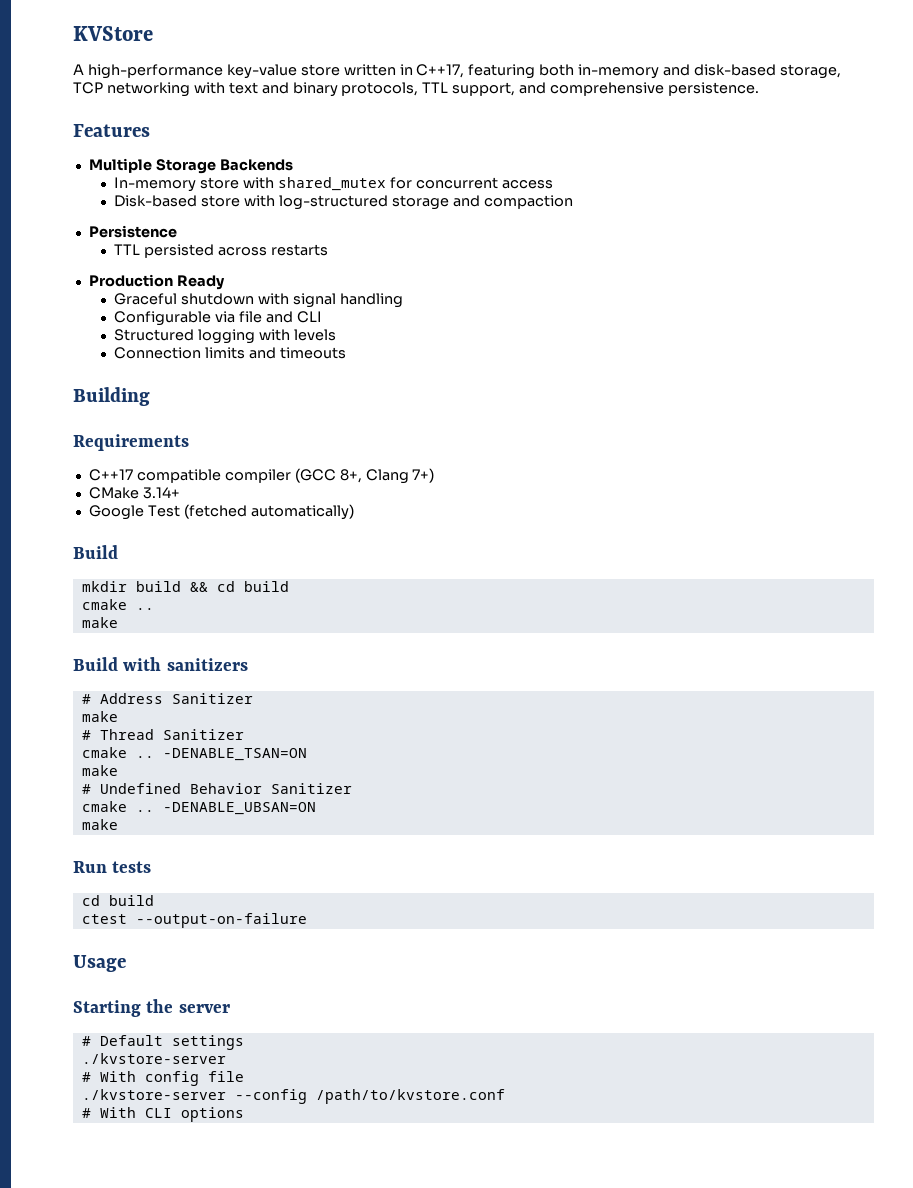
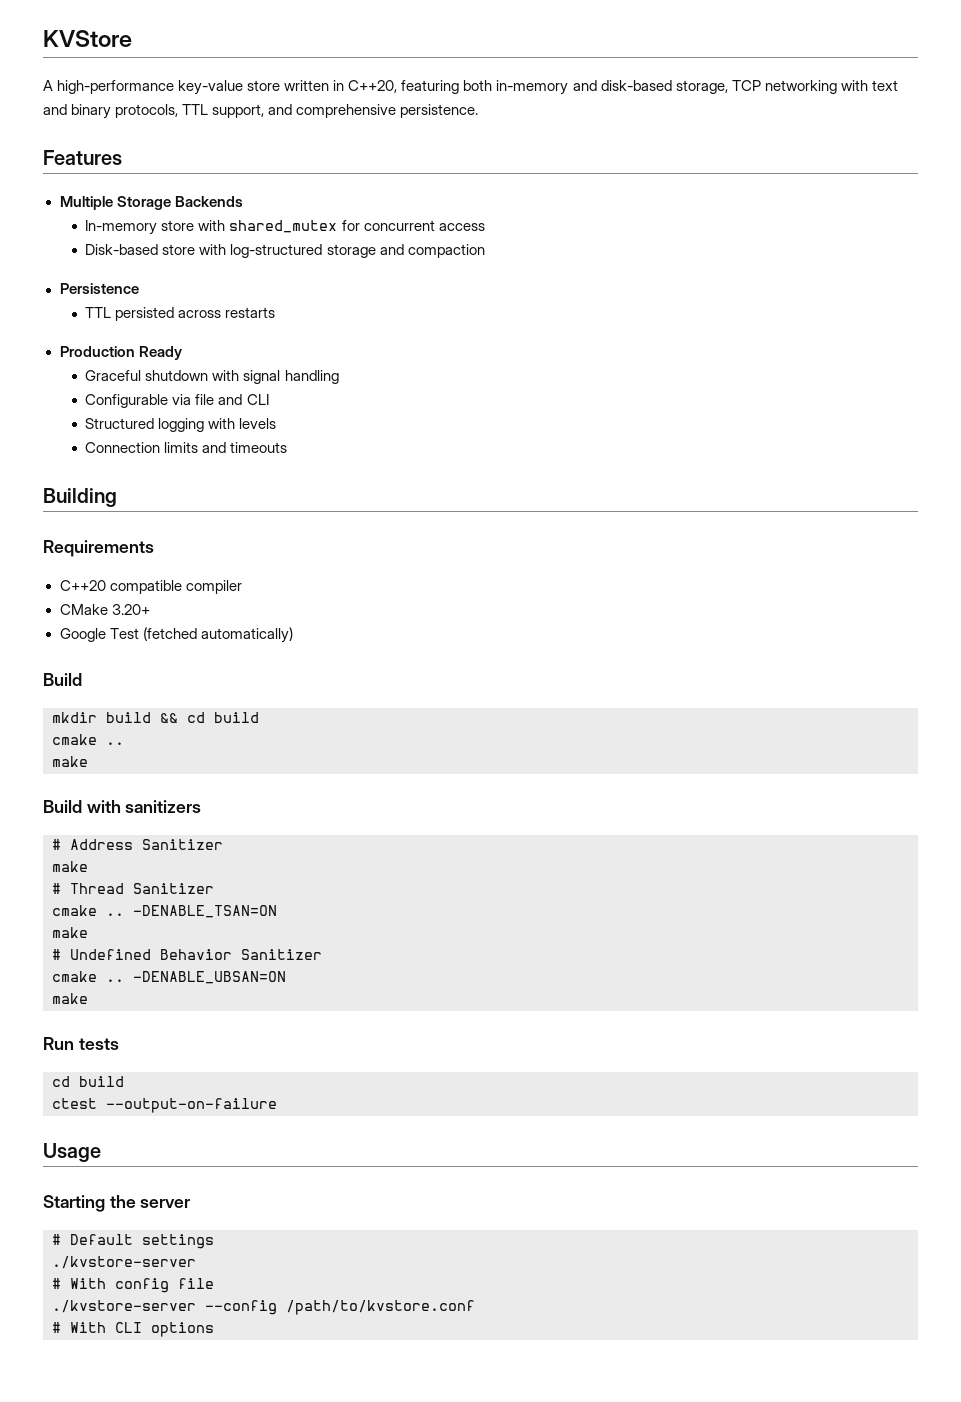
- A high-performance key-value store written in C++17, featuring both in-memory and disk-based storage, TCP networking with text and binary protocols, TTL support, and comprehensive persistence.
+ A high-performance key-value store written in C++20, featuring both in-memory and disk-based storage, TCP networking with text and binary protocols, TTL support, and comprehensive persistence.
- C++17 compatible compiler (GCC 8+, Clang 7+)
+ C++20 compatible compiler
- CMake 3.14+
+ CMake 3.20+

